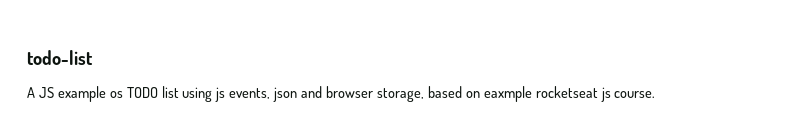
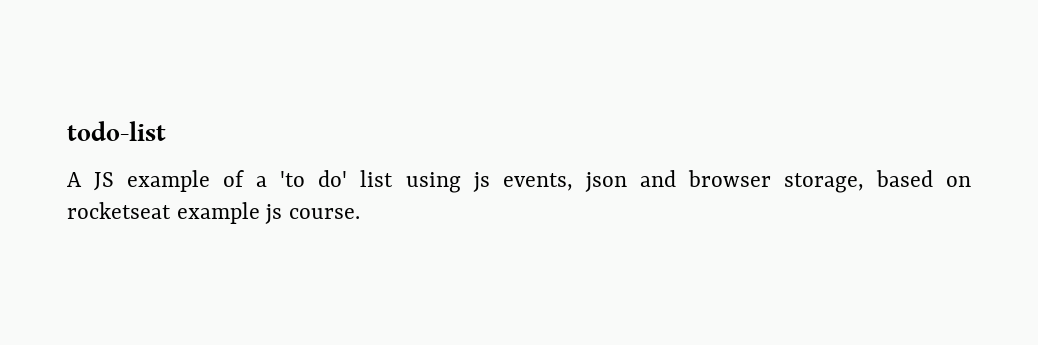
- A JS example os TODO list using js events, json and browser storage, based on eaxmple rocketseat js course.
+ A JS example of a 'to do' list using js events, json and browser storage, based on rocketseat example js course.

